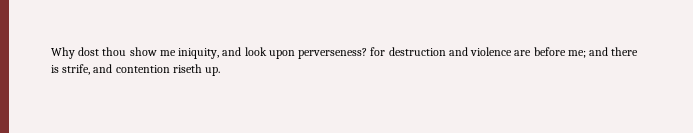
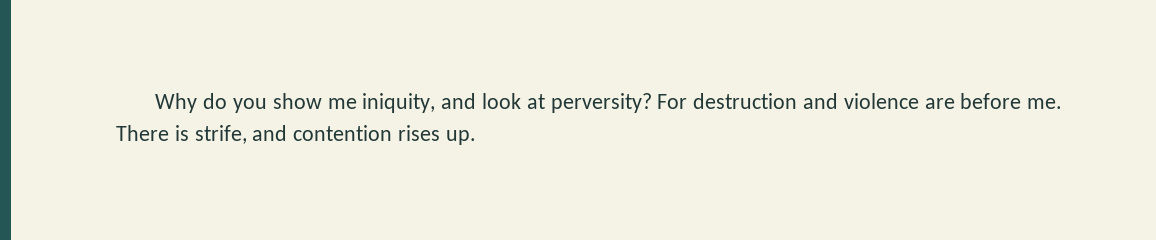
- Why dost thou show me iniquity, and look upon perverseness? for destruction and violence are before me; and there is strife, and contention riseth up.
+ Why do you show me iniquity, and look at perversity? For destruction and violence are before me. There is strife, and contention rises up.

